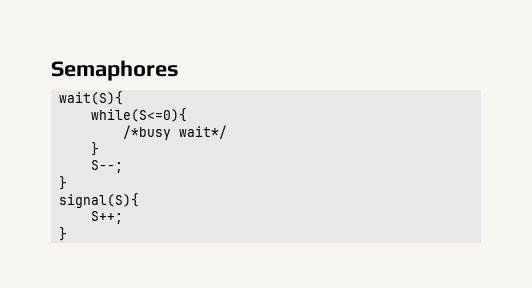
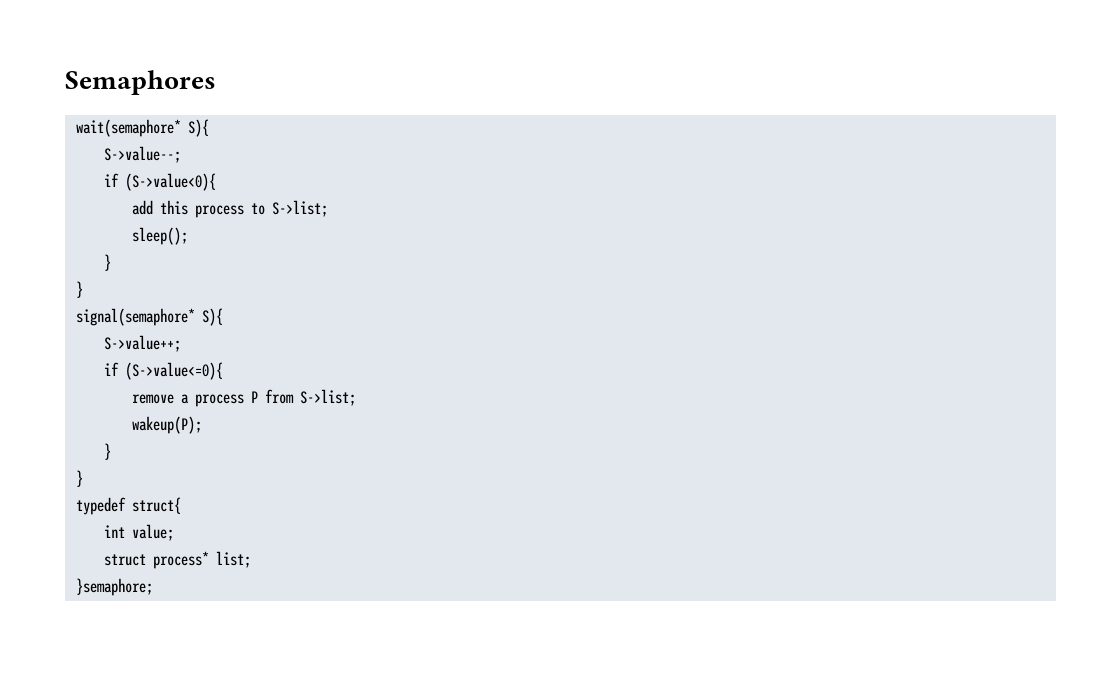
- wait(S){
- while(S<=0){
- /*busy wait*/
+ wait(semaphore* S){
+ S->value--;
+ if (S->value<0){
+ add this process to S->list;
+ sleep();
  }
- S--;
  }
- signal(S){
- S++;
+ signal(semaphore* S){
+ S->value++;
+ if (S->value<=0){
+ remove a process P from S->list;
+ wakeup(P);
  }
+ }
+ typedef struct{
+ int value;
+ struct process* list;
+ }semaphore;

